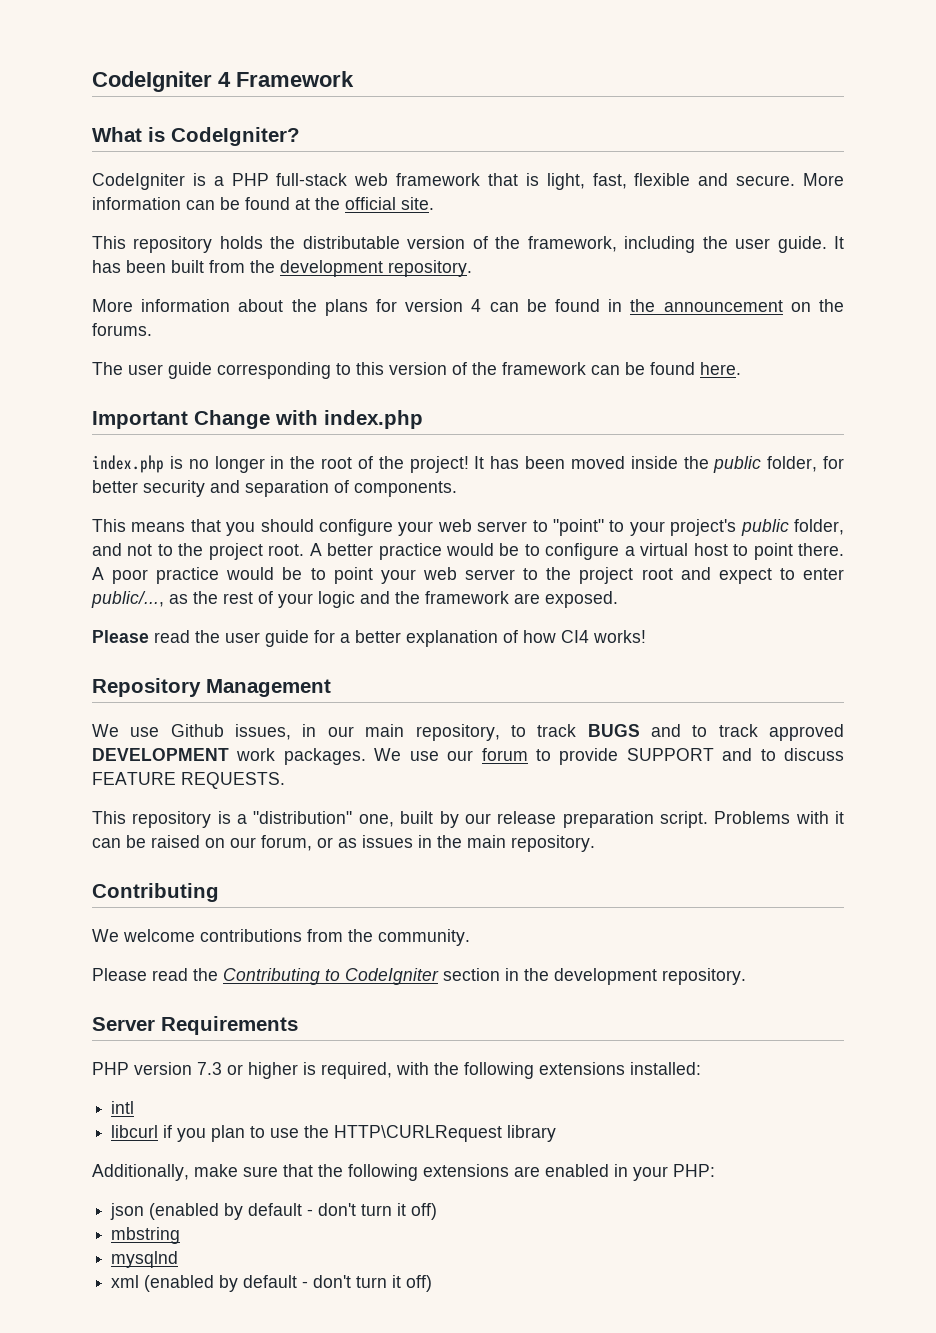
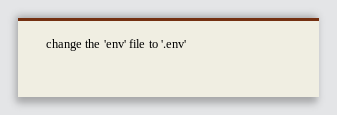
- CodeIgniter 4 Framework
- What is CodeIgniter?
- CodeIgniter is a PHP full-stack web framework that is light, fast, flexible and secure. More information can be found at the official site.
- This repository holds the distributable version of the framework, including the user guide. It has been built from the development repository.
- More information about the plans for version 4 can be found in the announcement on the forums.
- The user guide corresponding to this version of the framework can be found here.
- Important Change with index.php
- index.php is no longer in the root of the project! It has been moved inside the public folder, for better security and separation of components.
- This means that you should configure your web server to "point" to your project's public folder, and not to the project root. A better practice would be to configure a virtual host to point there. A poor practice would be to point your web server to the project root and expect to enter public/..., as the rest of your logic and the framework are exposed.
- Please read the user guide for a better explanation of how CI4 works!
- Repository Management
- We use Github issues, in our main repository, to track BUGS and to track approved DEVELOPMENT work packages. We use our forum to provide SUPPORT and to discuss FEATURE REQUESTS.
- This repository is a "distribution" one, built by our release preparation script. Problems with it can be raised on our forum, or as issues in the main repository.
- Contributing
- We welcome contributions from the community.
- Please read the Contributing to CodeIgniter section in the development repository.
- Server Requirements
- PHP version 7.3 or higher is required, with the following extensions installed:
- intl
- libcurl if you plan to use the HTTP\CURLRequest library
- Additionally, make sure that the following extensions are enabled in your PHP:
- json (enabled by default - don't turn it off)
- mbstring
- mysqlnd
- xml (enabled by default - don't turn it off)
+ change the 'env' file to '.env'

